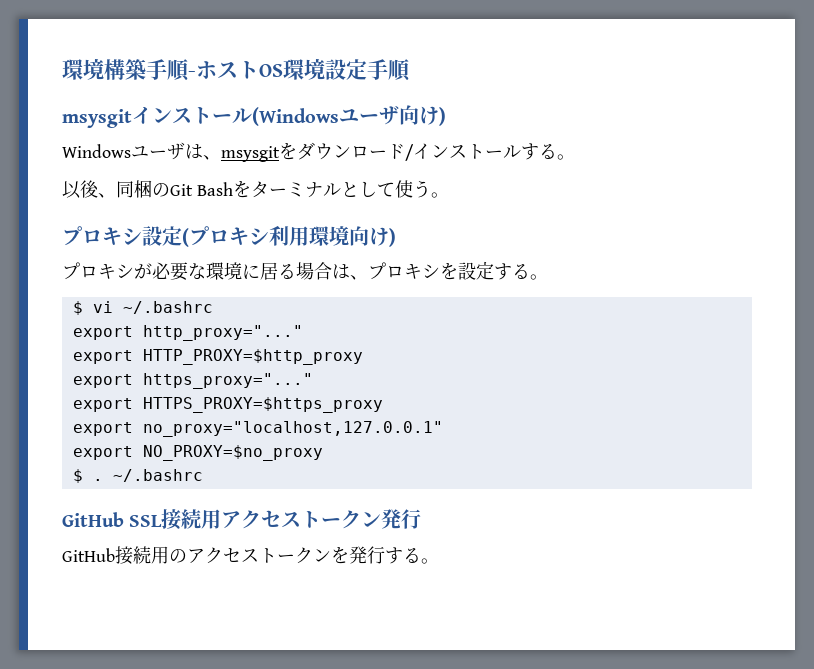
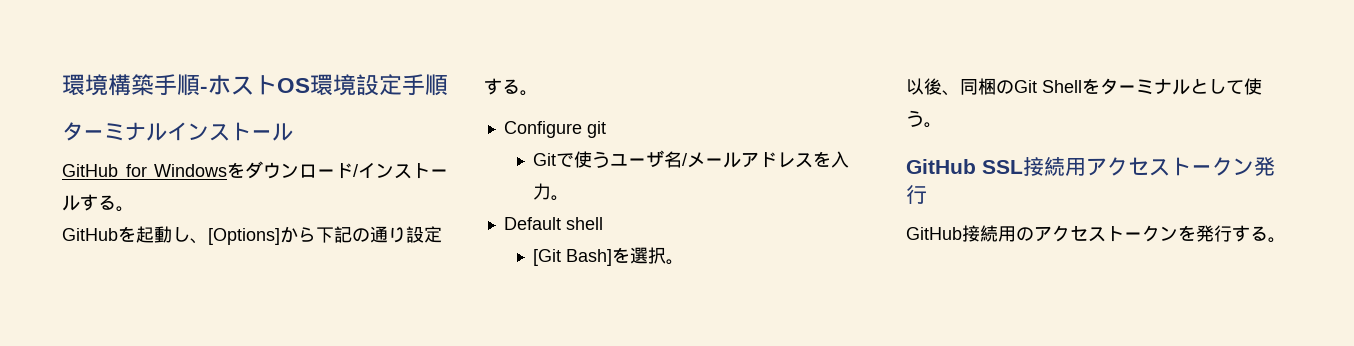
- msysgitインストール(Windowsユーザ向け)
- Windowsユーザは、msysgitをダウンロード/インストールする。
+ ターミナルインストール
+ GitHub for Windowsをダウンロード/インストールする。
+ GitHubを起動し、[Options]から下記の通り設定する。
+ Configure git
+ Gitで使うユーザ名/メールアドレスを入力。
+ Default shell
+ [Git Bash]を選択。
- 以後、同梱のGit Bashをターミナルとして使う。
+ 以後、同梱のGit Shellをターミナルとして使う。
- プロキシ設定(プロキシ利用環境向け)
- プロキシが必要な環境に居る場合は、プロキシを設定する。
- $ vi ~/.bashrc
- export http_proxy="..."
- export HTTP_PROXY=$http_proxy
- export https_proxy="..."
- export HTTPS_PROXY=$https_proxy
- export no_proxy="localhost,127.0.0.1"
- export NO_PROXY=$no_proxy
- $ . ~/.bashrc

